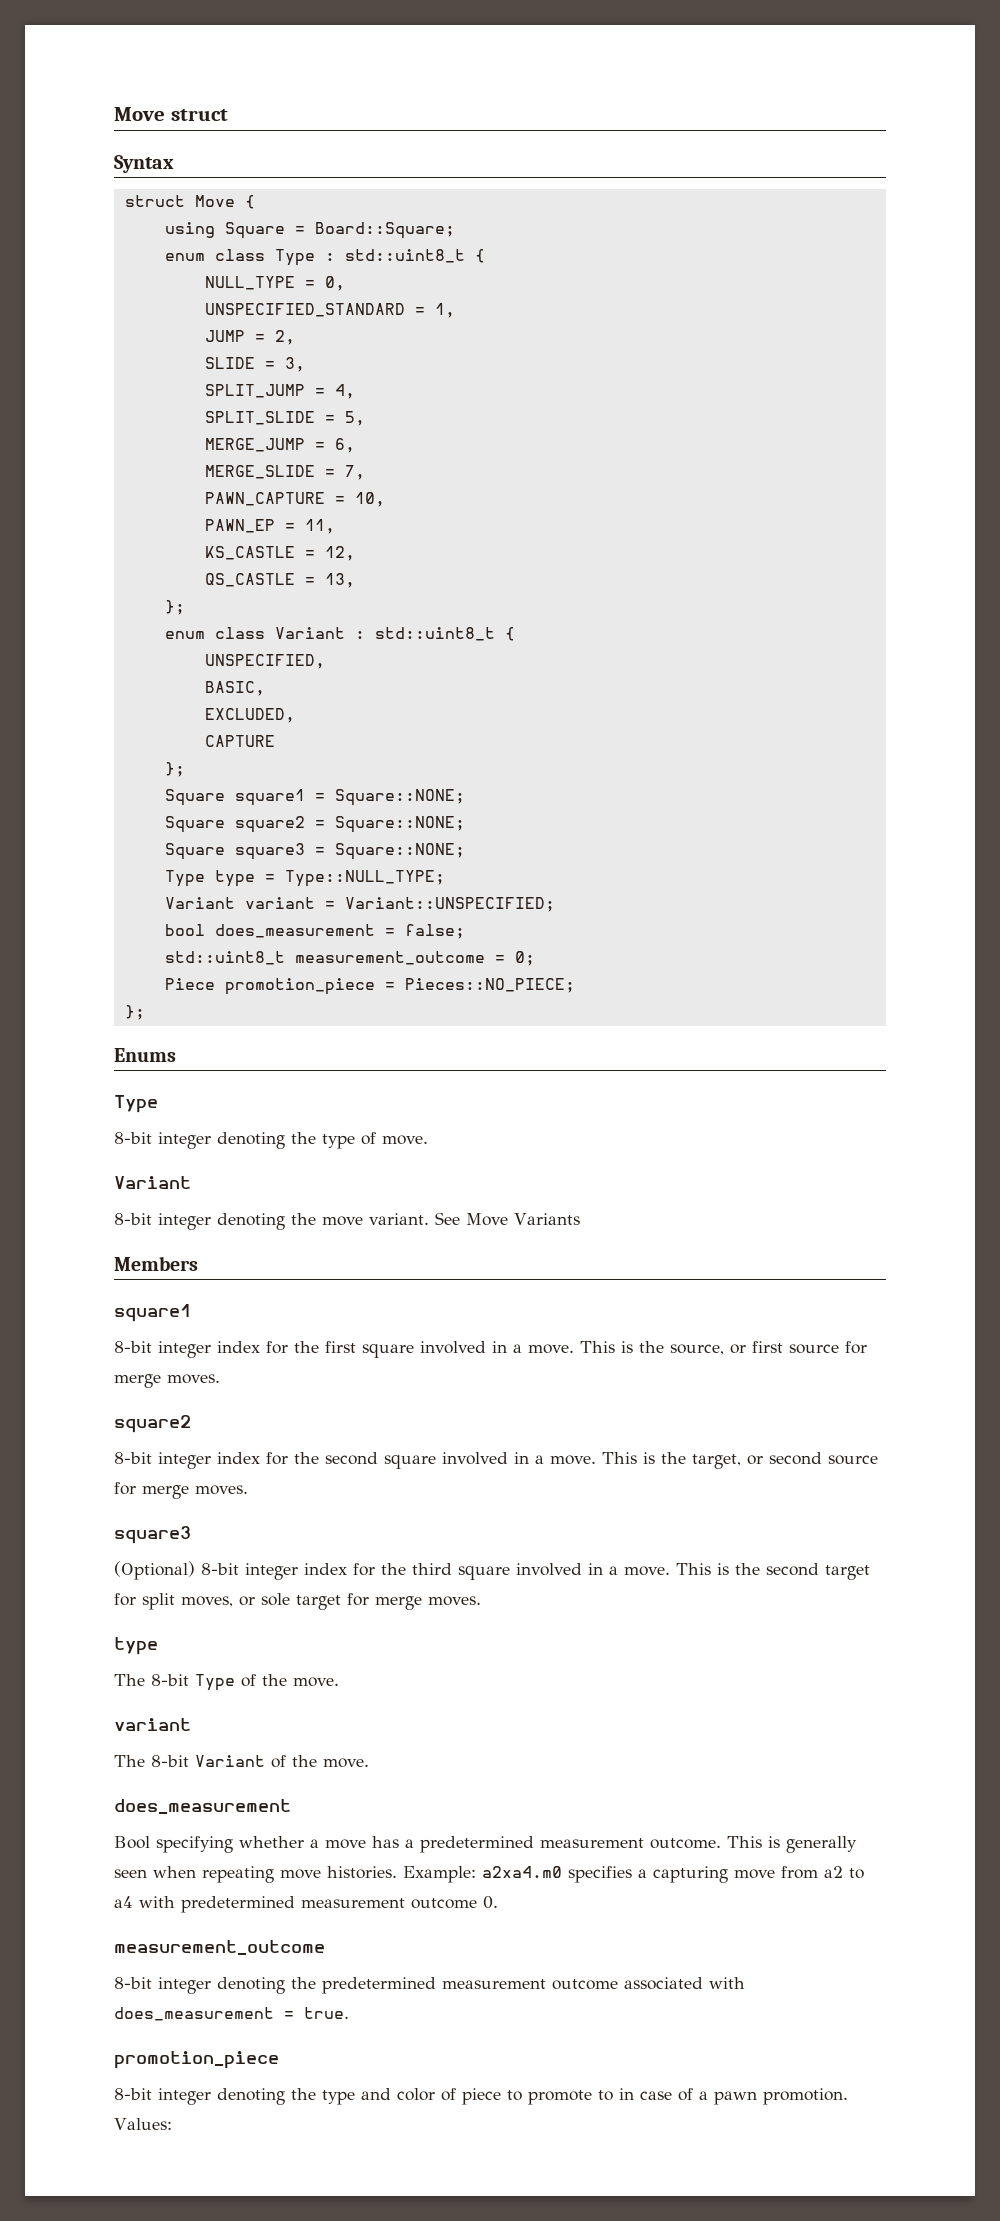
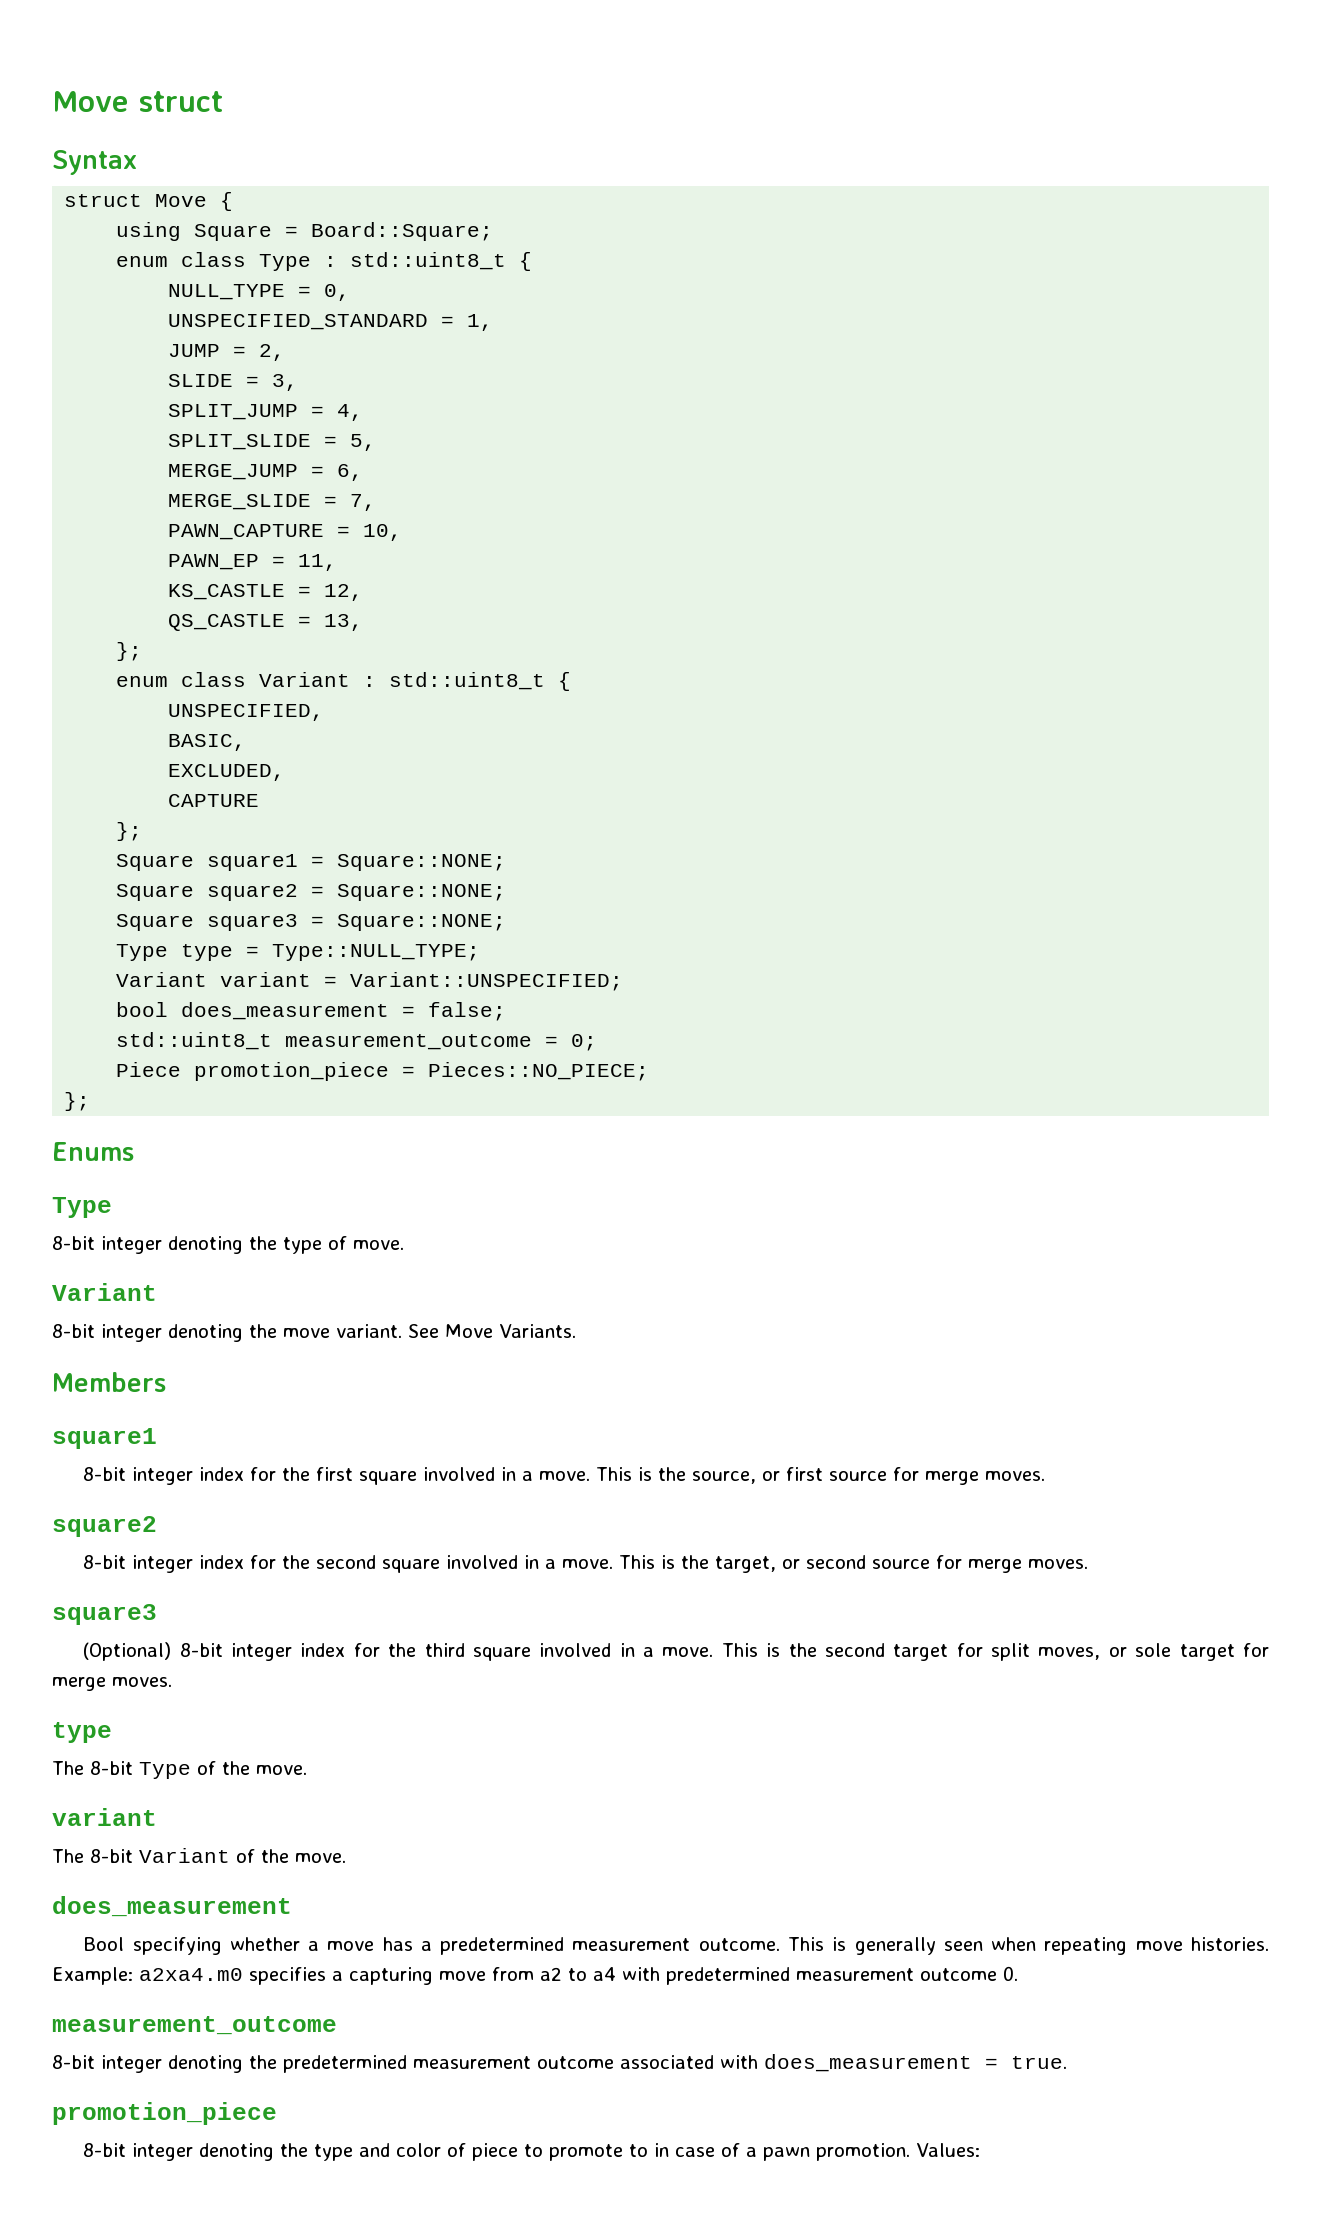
- See Move Variants
+ See Move Variants.

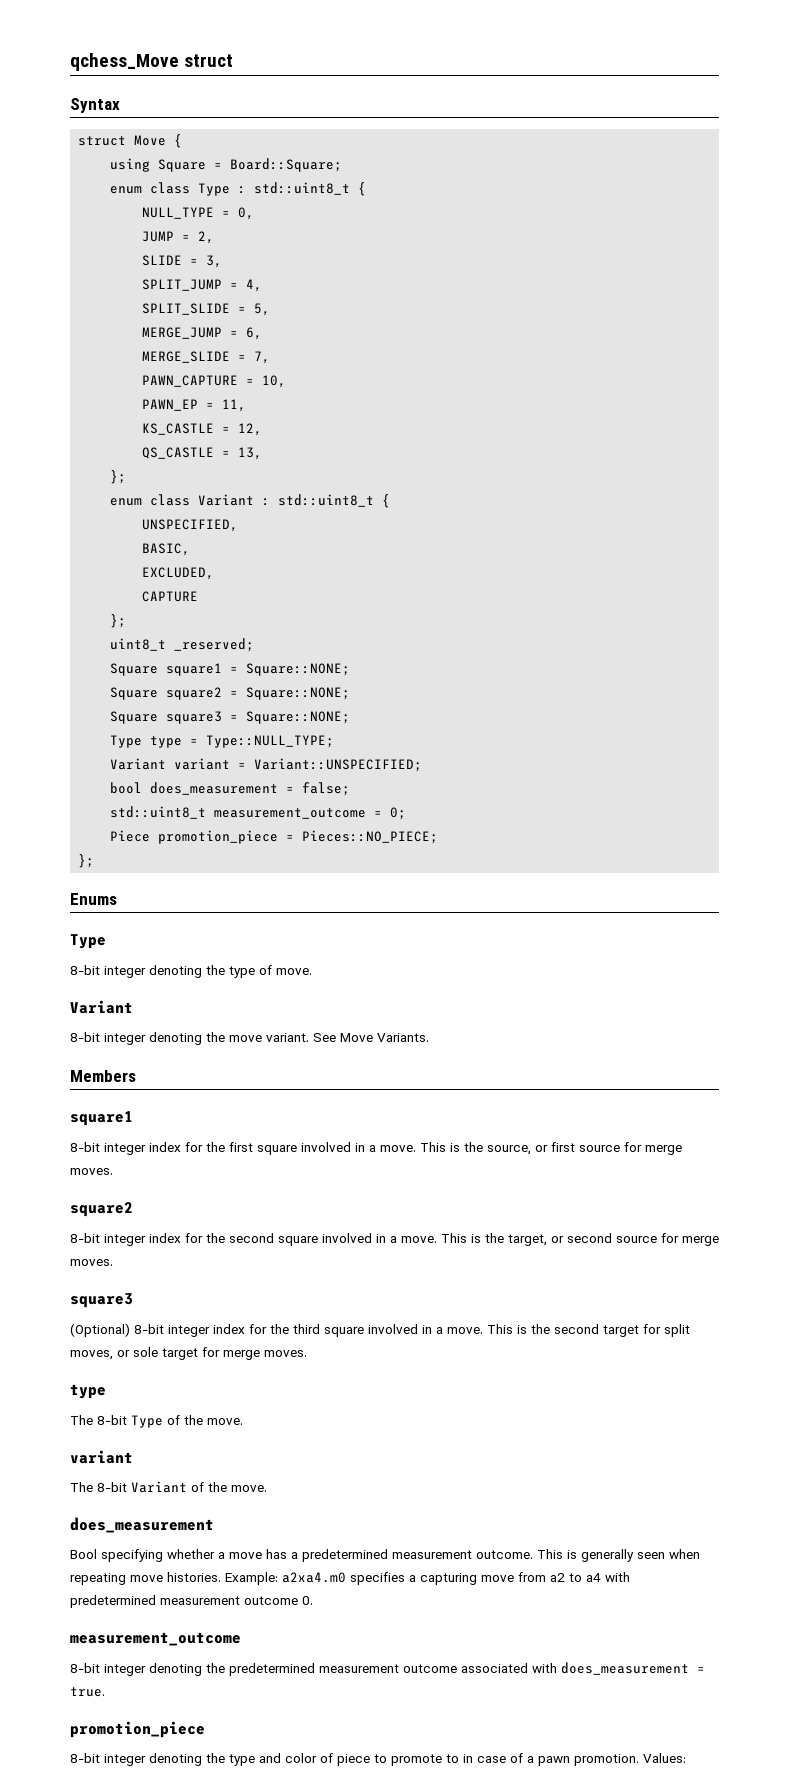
- Move struct
+ qchess_Move struct
- UNSPECIFIED_STANDARD = 1,
+ uint8_t _reserved;

